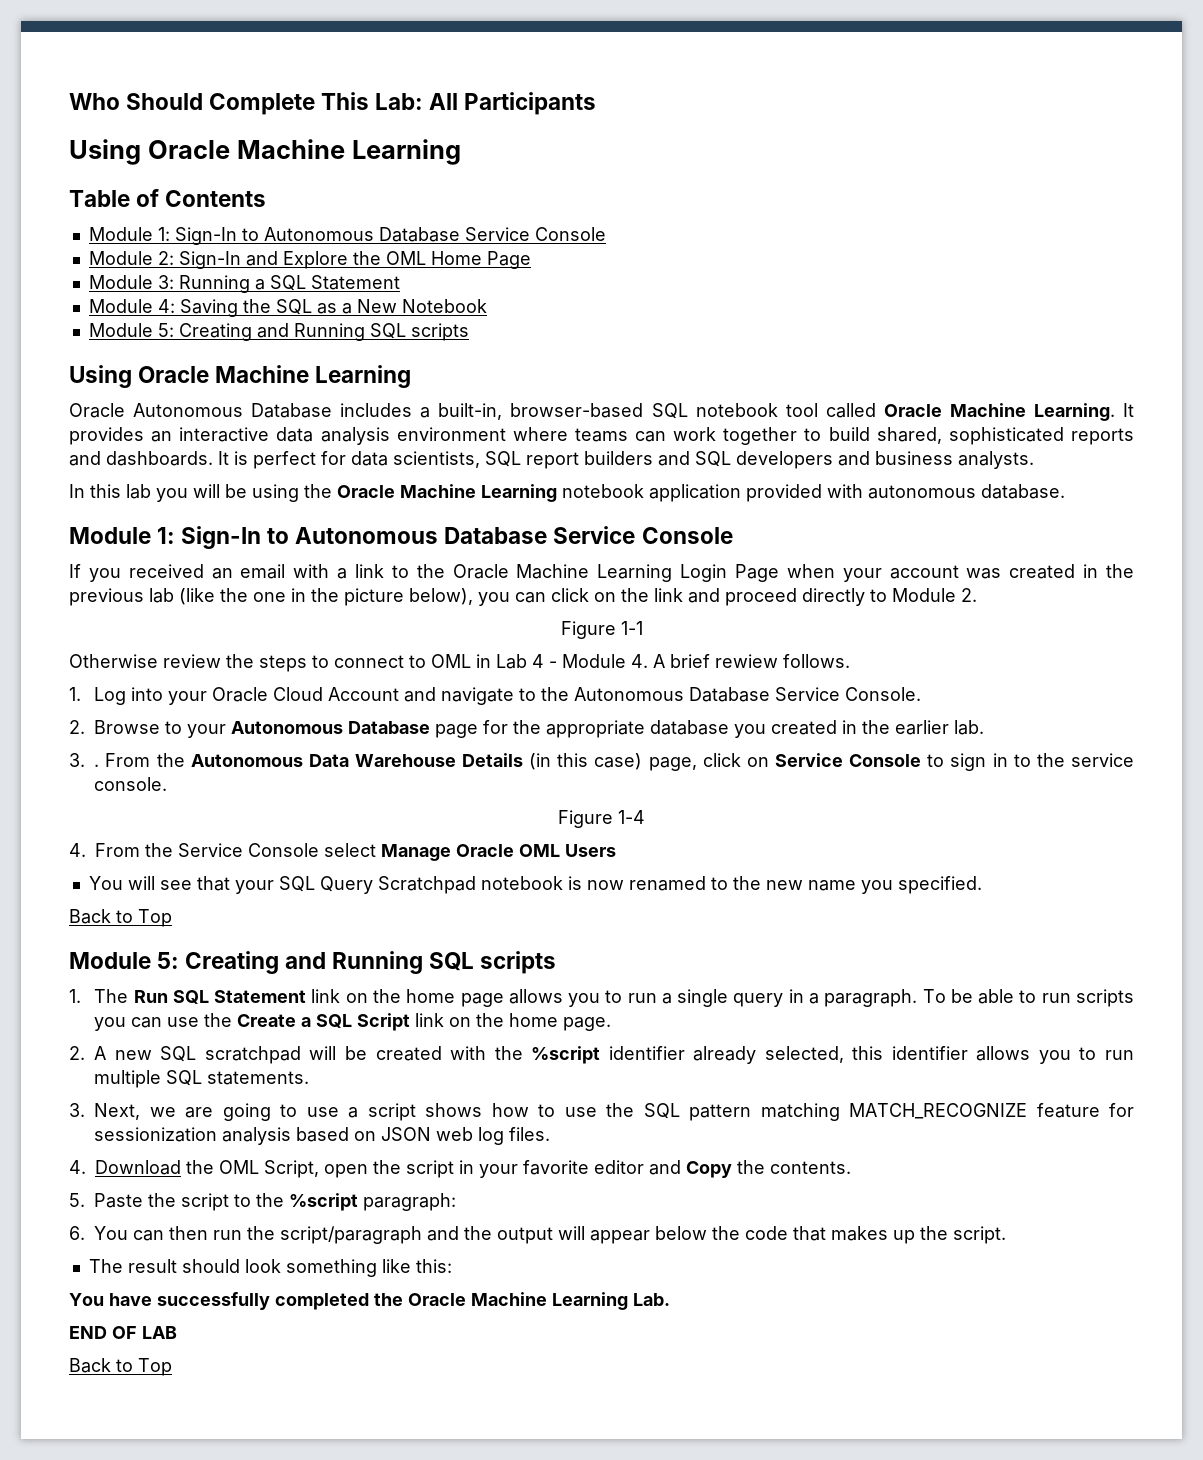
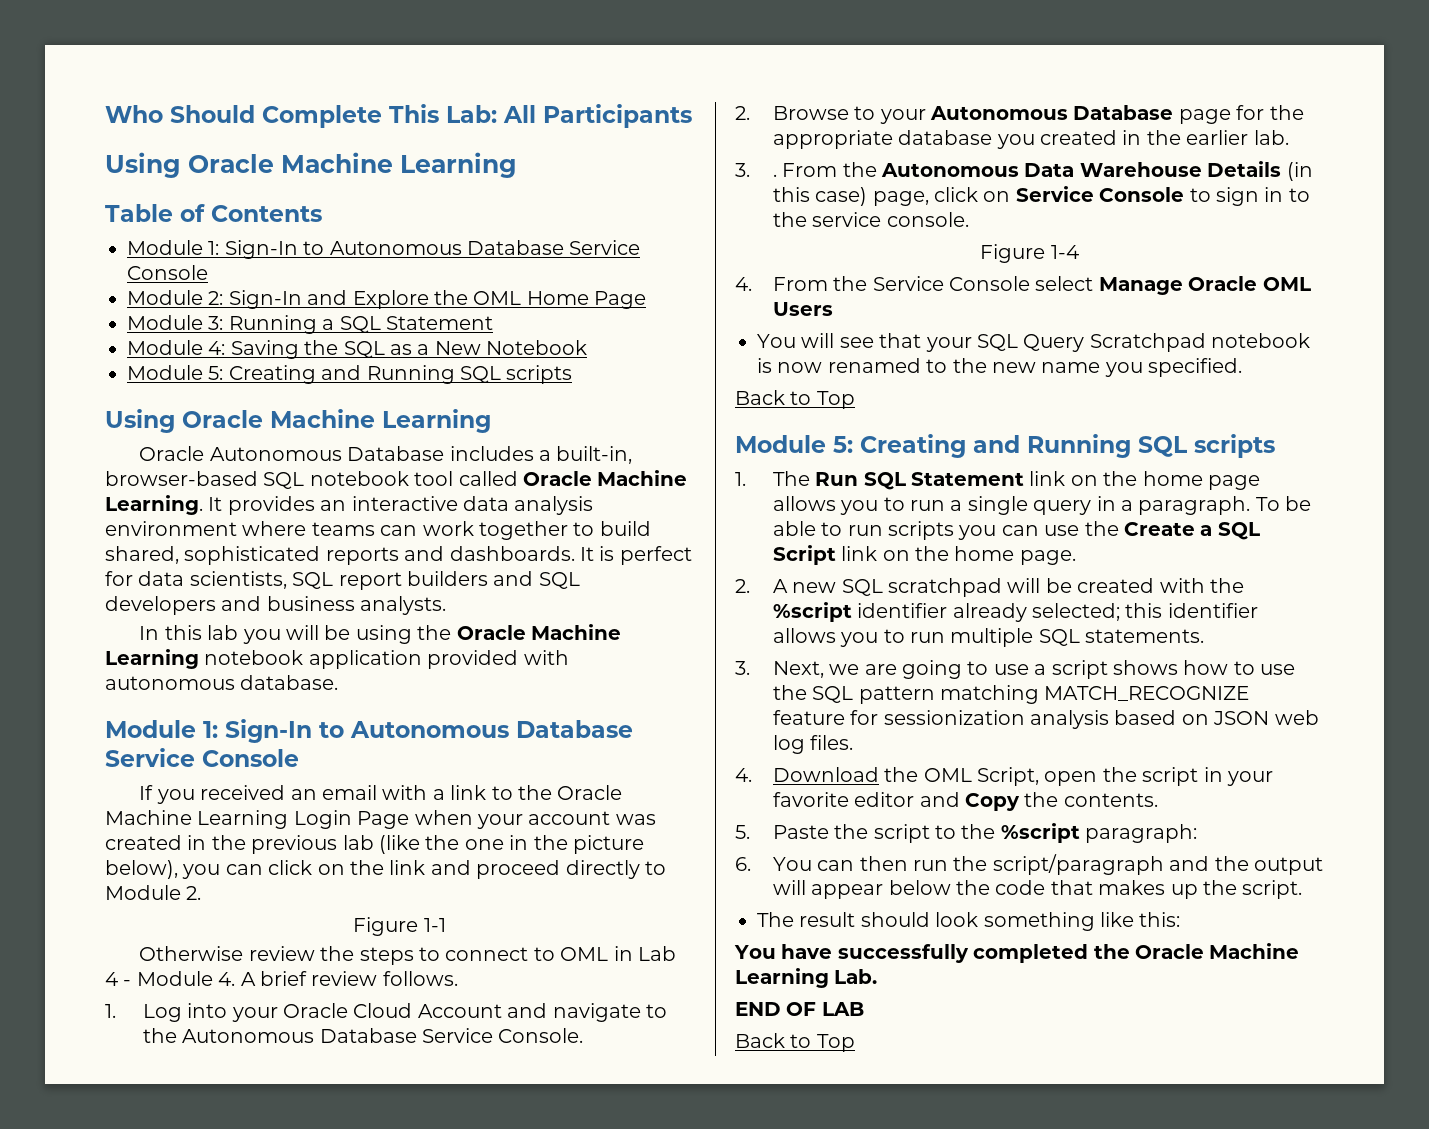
- Otherwise review the steps to connect to OML in Lab 4 - Module 4. A brief rewiew follows.
+ Otherwise review the steps to connect to OML in Lab 4 - Module 4. A brief review follows.
- 2. A new SQL scratchpad will be created with the %script identifier already selected, this identifier allows you to run multiple SQL statements.
+ 2. A new SQL scratchpad will be created with the %script identifier already selected; this identifier allows you to run multiple SQL statements.

